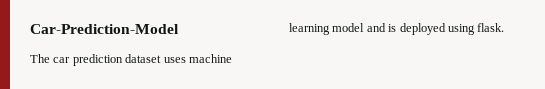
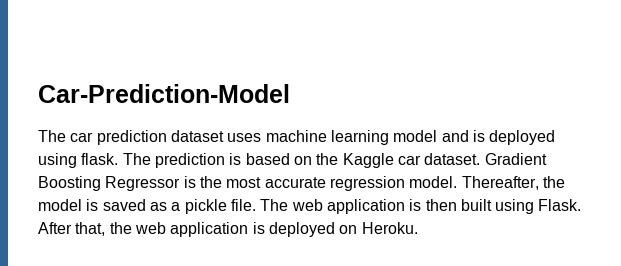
+ The prediction is based on the Kaggle car dataset. Gradient Boosting Regressor is the most accurate regression model. Thereafter, the model is saved as a pickle file. The web application is then built using Flask. After that, the web application is deployed on Heroku.

